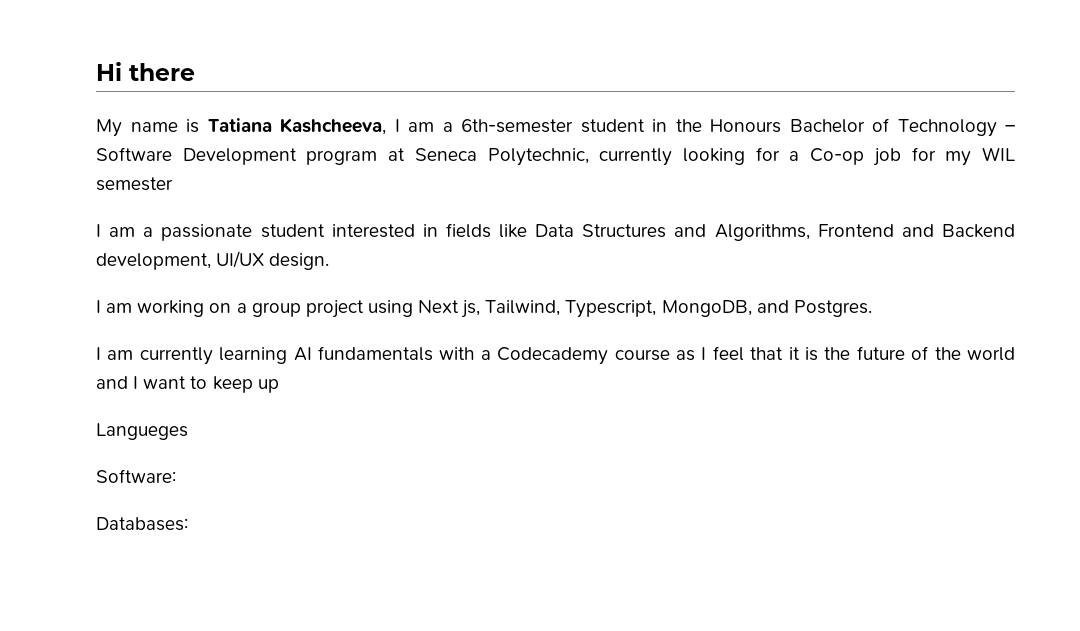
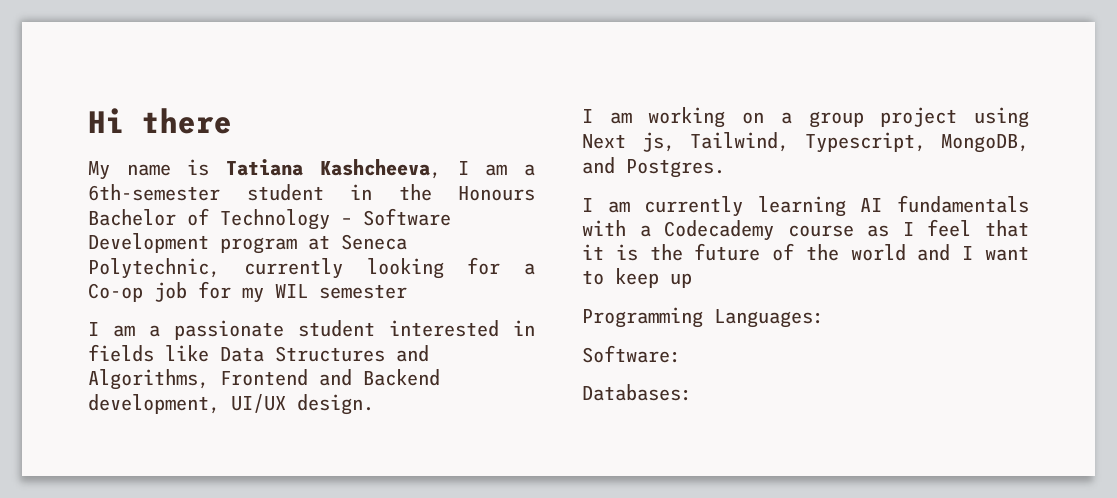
- Langueges
+ Programming Languages:

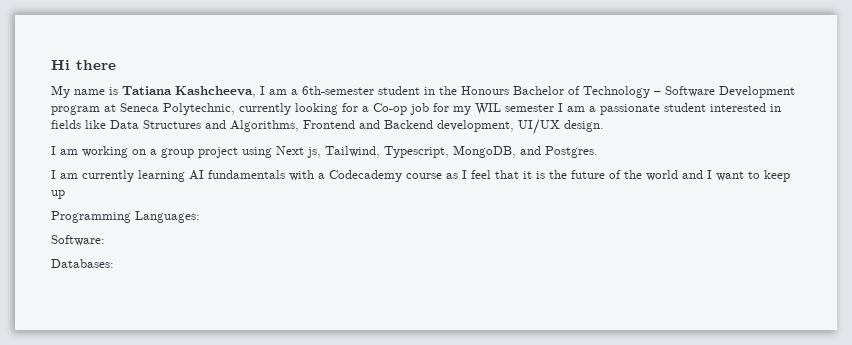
- My name is Tatiana Kashcheeva, I am a 6th-semester student in the Honours Bachelor of Technology – Software Development program at Seneca Polytechnic, currently looking for a Co-op job for my WIL semester
- I am a passionate student interested in fields like Data Structures and Algorithms, Frontend and Backend development, UI/UX design.
+ My name is Tatiana Kashcheeva, I am a 6th-semester student in the Honours Bachelor of Technology – Software Development program at Seneca Polytechnic, currently looking for a Co-op job for my WIL semester I am a passionate student interested in fields like Data Structures and Algorithms, Frontend and Backend development, UI/UX design.

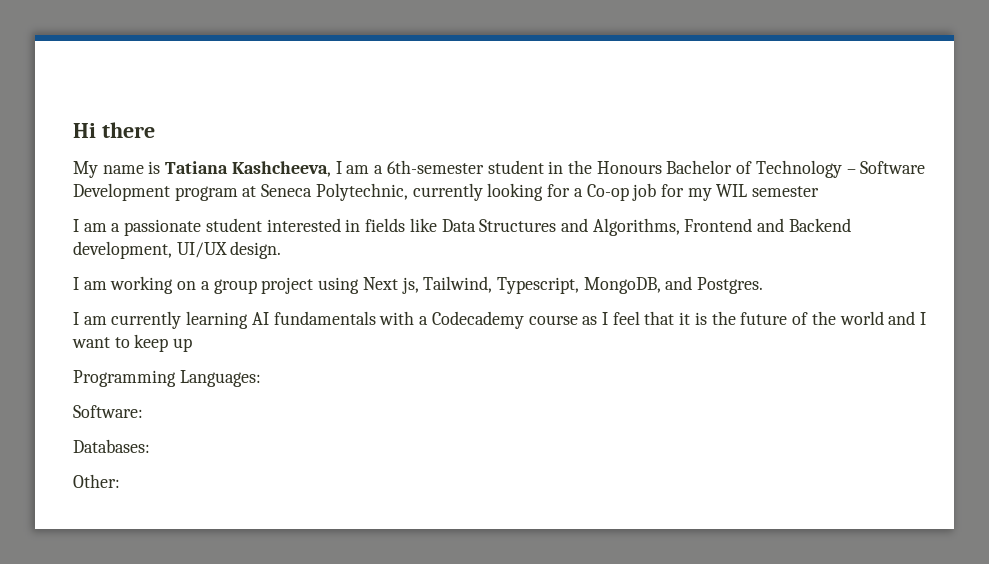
- My name is Tatiana Kashcheeva, I am a 6th-semester student in the Honours Bachelor of Technology – Software Development program at Seneca Polytechnic, currently looking for a Co-op job for my WIL semester I am a passionate student interested in fields like Data Structures and Algorithms, Frontend and Backend development, UI/UX design.
+ My name is Tatiana Kashcheeva, I am a 6th-semester student in the Honours Bachelor of Technology – Software Development program at Seneca Polytechnic, currently looking for a Co-op job for my WIL semester
+ I am a passionate student interested in fields like Data Structures and Algorithms, Frontend and Backend development, UI/UX design.
+ Other:

